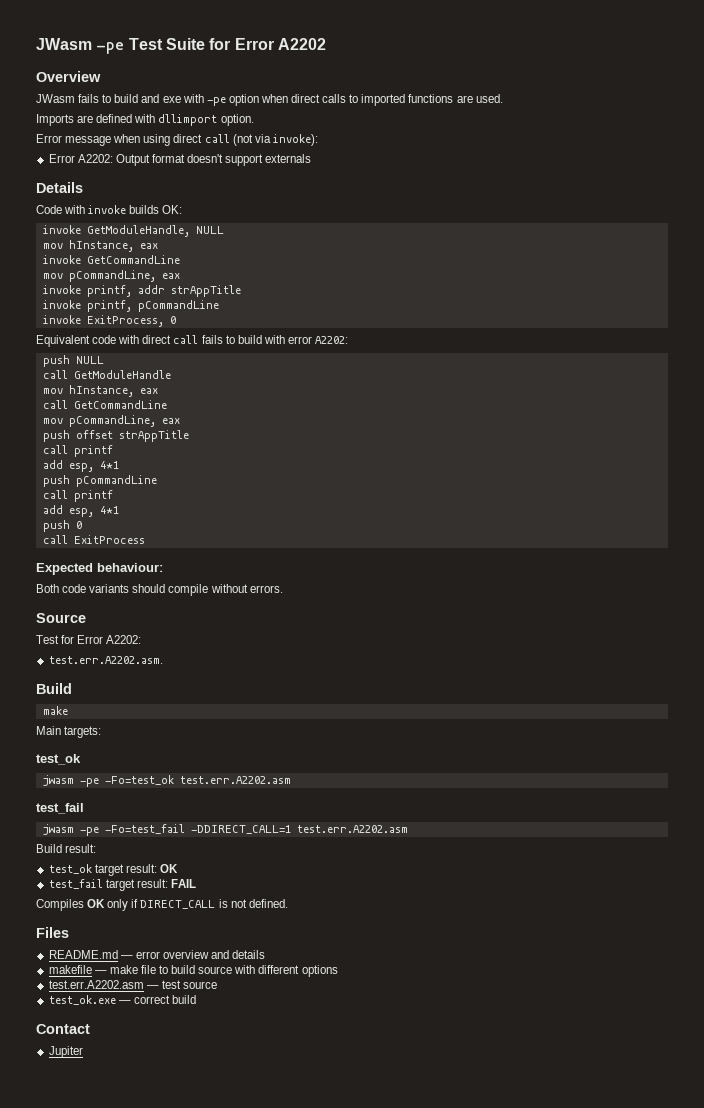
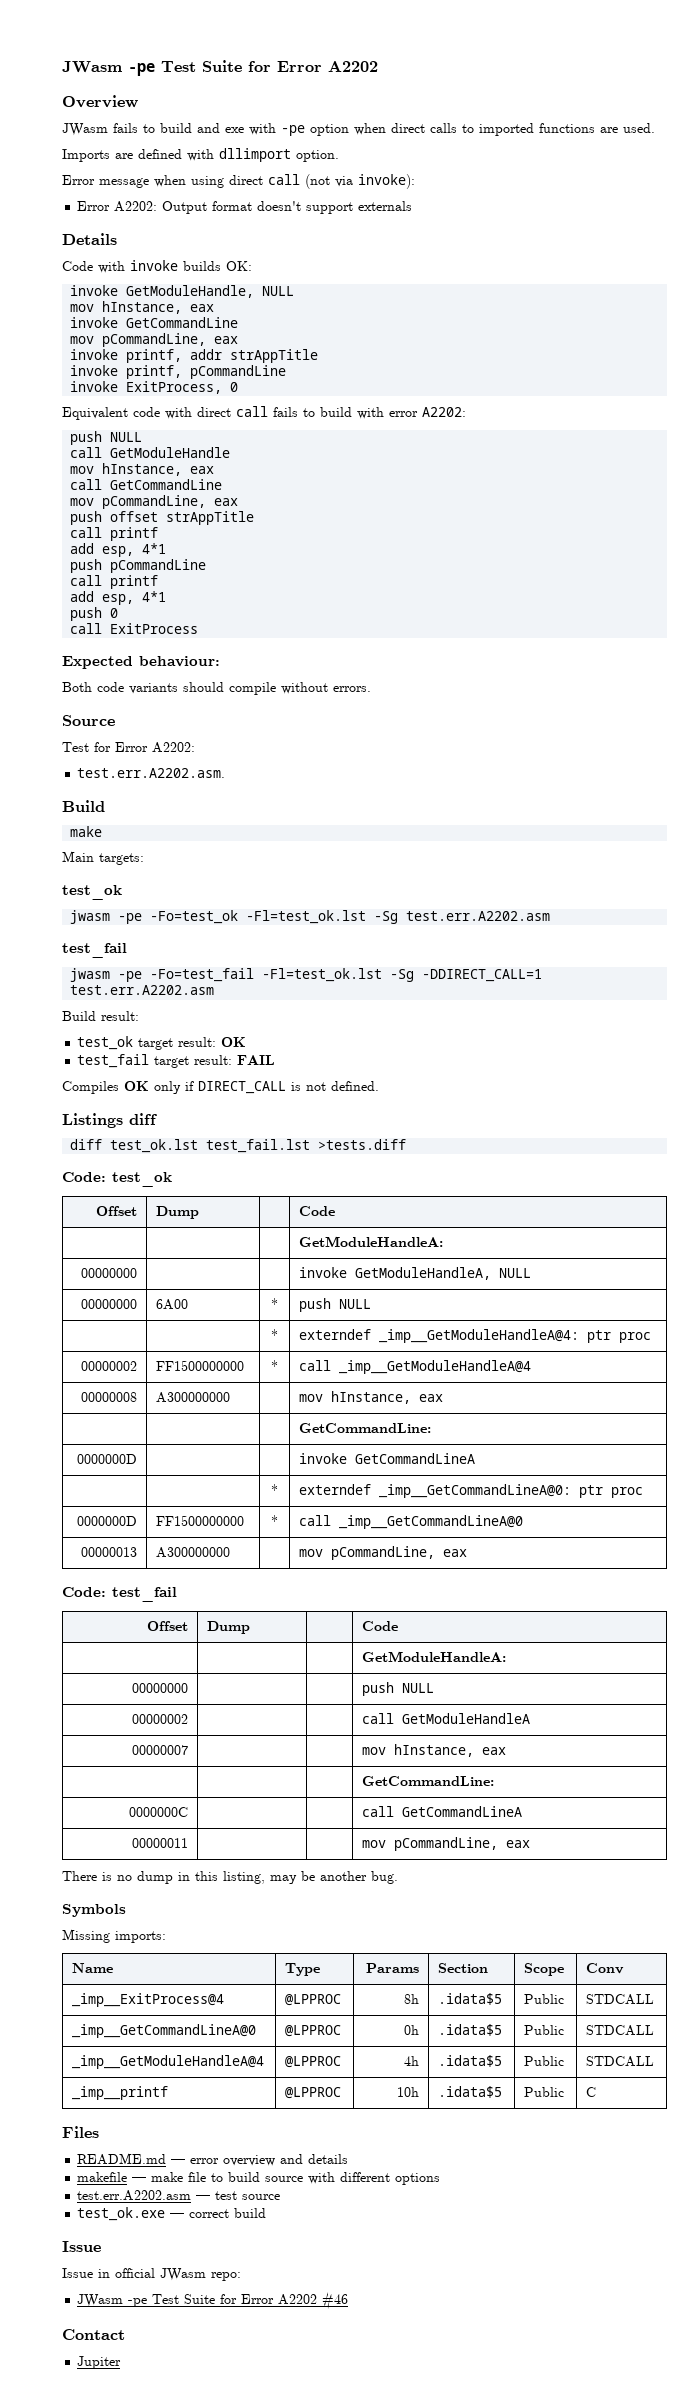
- jwasm -pe -Fo=test_ok test.err.A2202.asm
+ jwasm -pe -Fo=test_ok -Fl=test_ok.lst -Sg test.err.A2202.asm
- jwasm -pe -Fo=test_fail -DDIRECT_CALL=1 test.err.A2202.asm
+ jwasm -pe -Fo=test_fail -Fl=test_ok.lst -Sg -DDIRECT_CALL=1 test.err.A2202.asm
+ Listings diff
+ diff test_ok.lst test_fail.lst >tests.diff
+ Code: test_ok
+ Offset | Dump | | Code
+ | | | GetModuleHandleA:
+ 00000000 | | | invoke GetModuleHandleA, NULL
+ 00000000 | 6A00 | * | push NULL
+ | | * | externdef _imp__GetModuleHandleA@4: ptr proc
+ 00000002 | FF1500000000 | * | call _imp__GetModuleHandleA@4
+ 00000008 | A300000000 | | mov hInstance, eax
+ | | | GetCommandLine:
+ 0000000D | | | invoke GetCommandLineA
+ | | * | externdef _imp__GetCommandLineA@0: ptr proc
+ 0000000D | FF1500000000 | * | call _imp__GetCommandLineA@0
+ 00000013 | A300000000 | | mov pCommandLine, eax
+ Code: test_fail
+ Offset | Dump | | Code
+ | | | GetModuleHandleA:
+ 00000000 | | | push NULL
+ 00000002 | | | call GetModuleHandleA
+ 00000007 | | | mov hInstance, eax
+ | | | GetCommandLine:
+ 0000000C | | | call GetCommandLineA
+ 00000011 | | | mov pCommandLine, eax
+ There is no dump in this listing, may be another bug.
+ Symbols
+ Missing imports:
+ Name | Type | Params | Section | Scope | Conv
+ _imp__ExitProcess@4 | @LPPROC | 8h | .idata$5 | Public | STDCALL
+ _imp__GetCommandLineA@0 | @LPPROC | 0h | .idata$5 | Public | STDCALL
+ _imp__GetModuleHandleA@4 | @LPPROC | 4h | .idata$5 | Public | STDCALL
+ _imp__printf | @LPPROС | 10h | .idata$5 | Public | C
  test_ok.exe — correct build
+ Issue
+ Issue in official JWasm repo:
+ JWasm -pe Test Suite for Error A2202 #46

